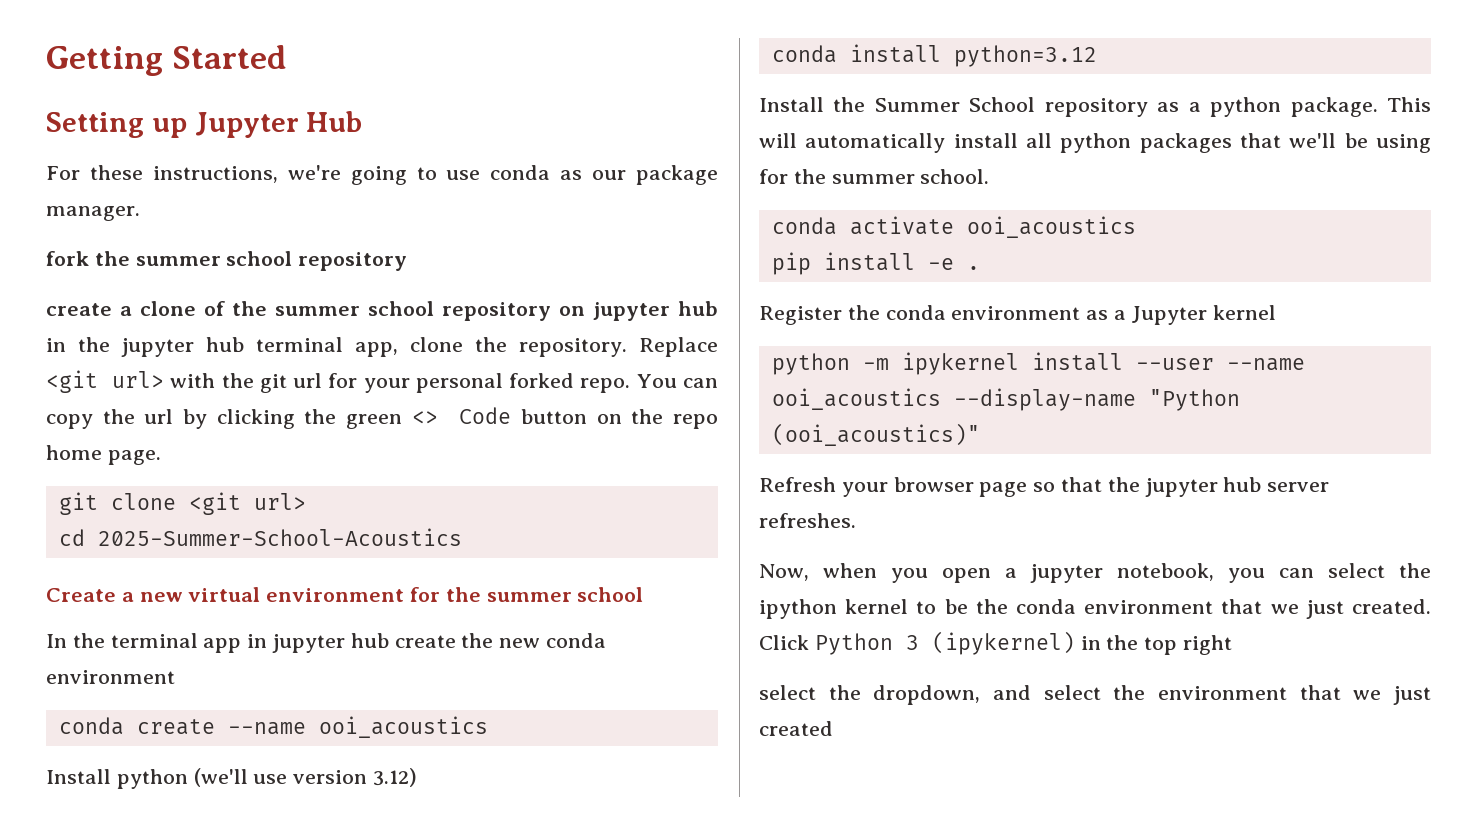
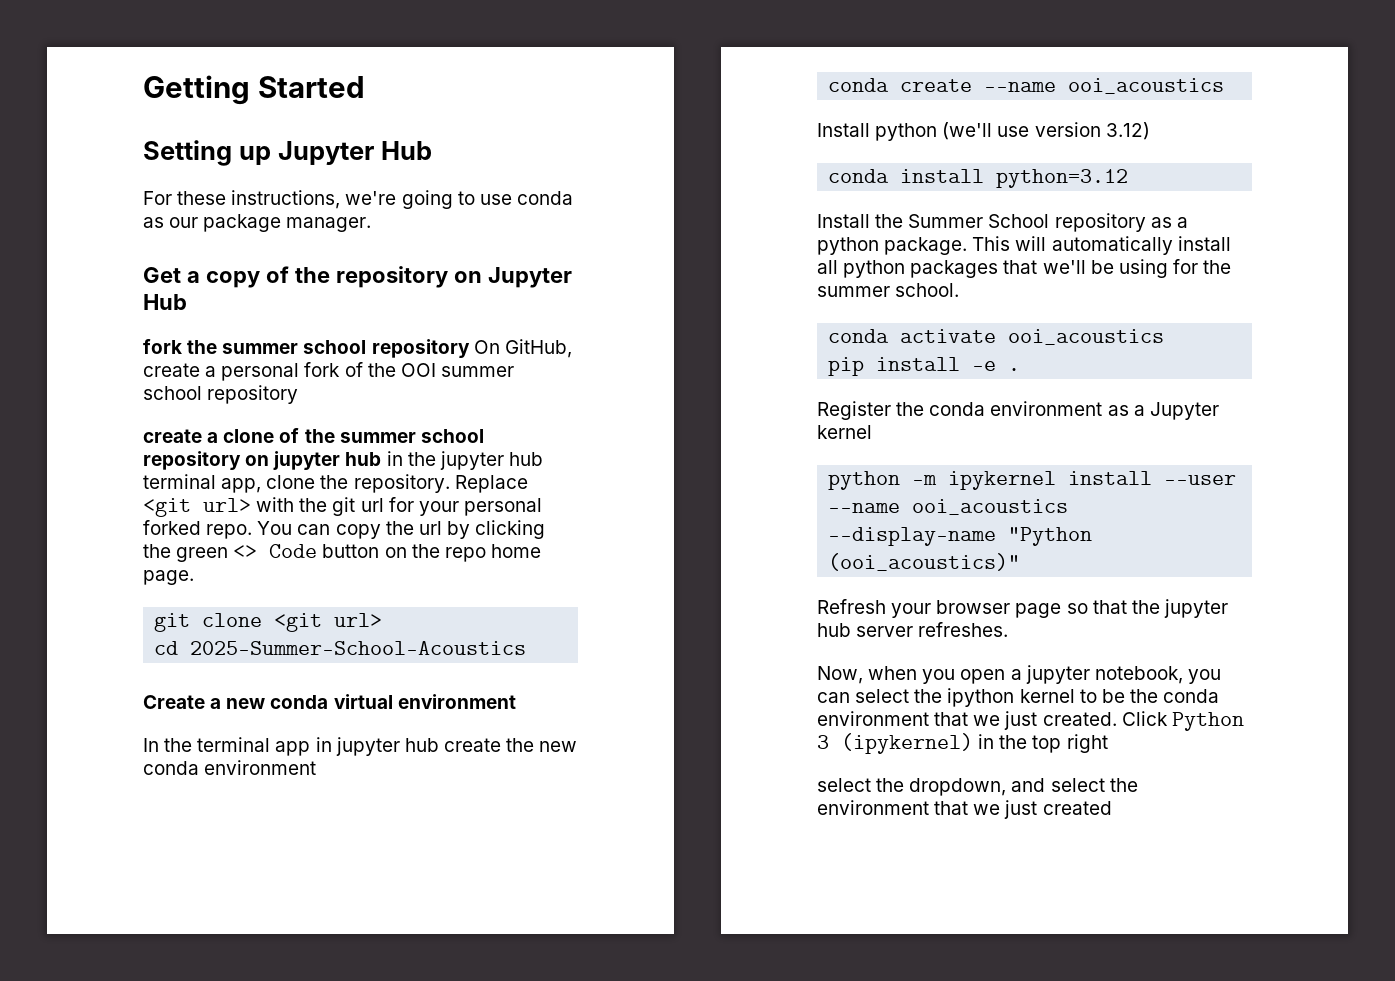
+ Get a copy of the repository on Jupyter Hub
- fork the summer school repository
+ fork the summer school repository On GitHub, create a personal fork of the OOI summer school repository
- Create a new virtual environment for the summer school
+ Create a new conda virtual environment

